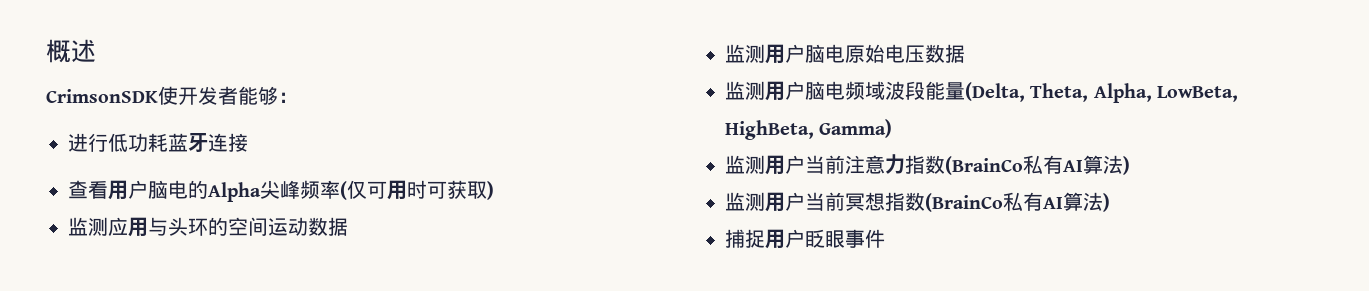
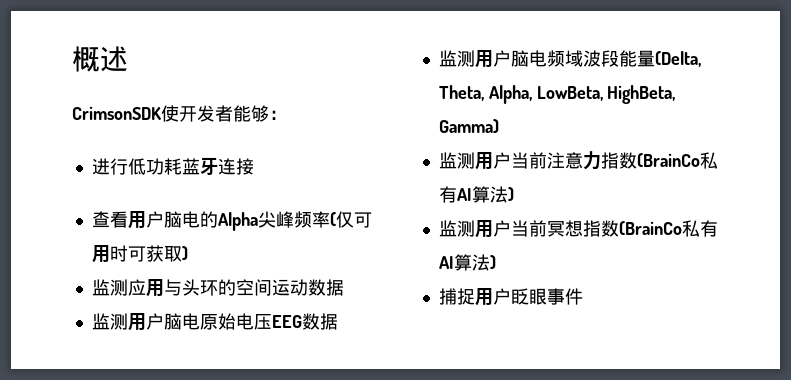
- 监测⽤户脑电原始电压数据
+ 监测⽤户脑电原始电压EEG数据

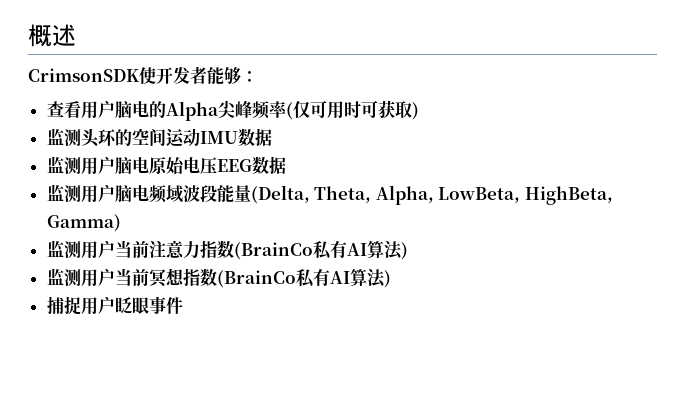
- 进行低功耗蓝⽛连接
- 监测应⽤与头环的空间运动数据
+ 监测头环的空间运动IMU数据

